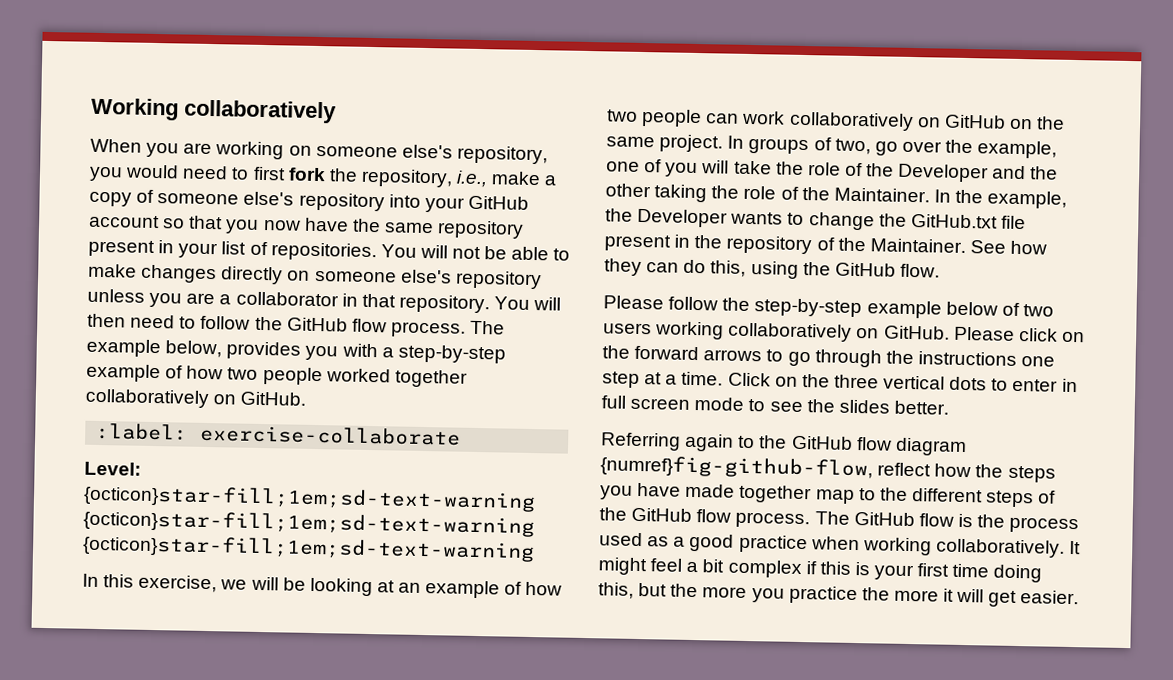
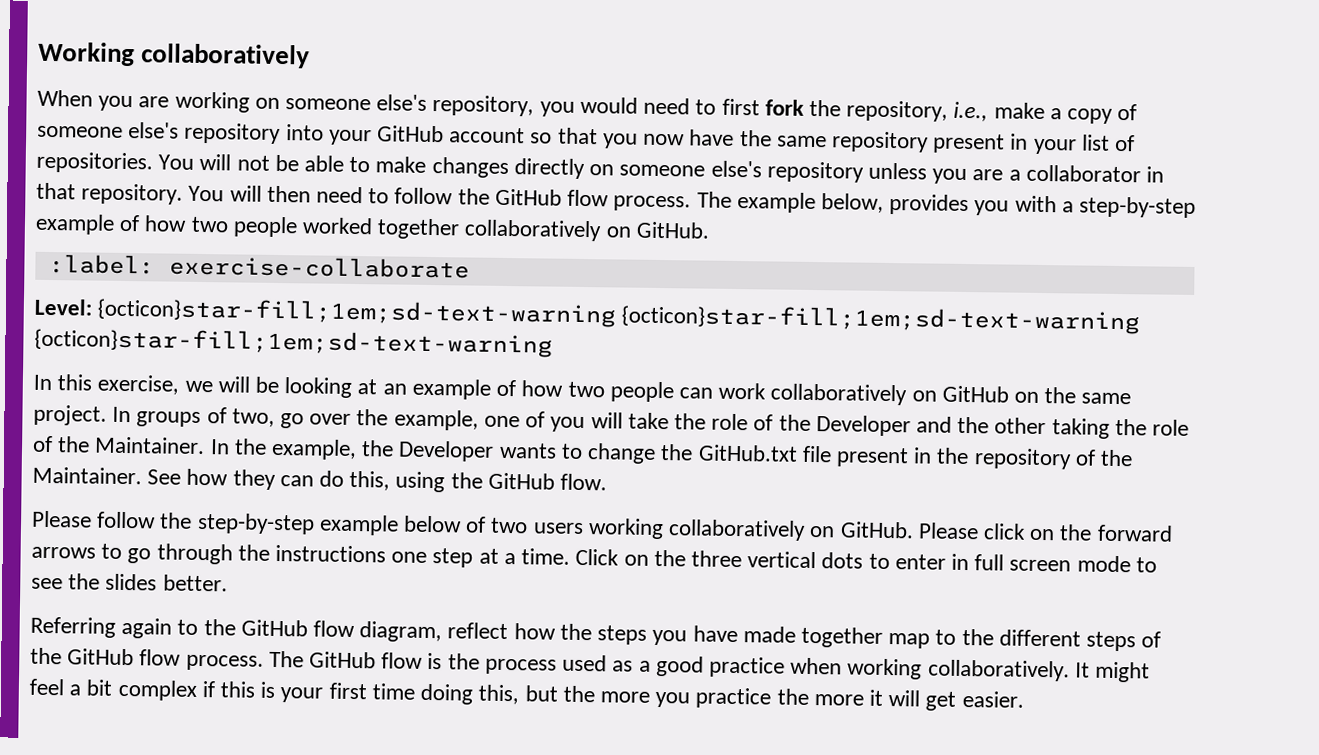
- Referring again to the GitHub flow diagram {numref}fig-github-flow, reflect how the steps you have made together map to the different steps of the GitHub flow process.
+ Referring again to the GitHub flow diagram, reflect how the steps you have made together map to the different steps of the GitHub flow process.

